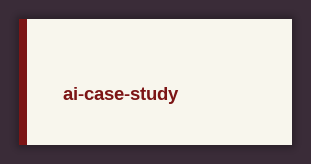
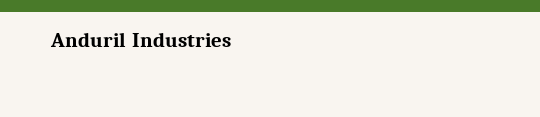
- ai-case-study
+ Anduril Industries

